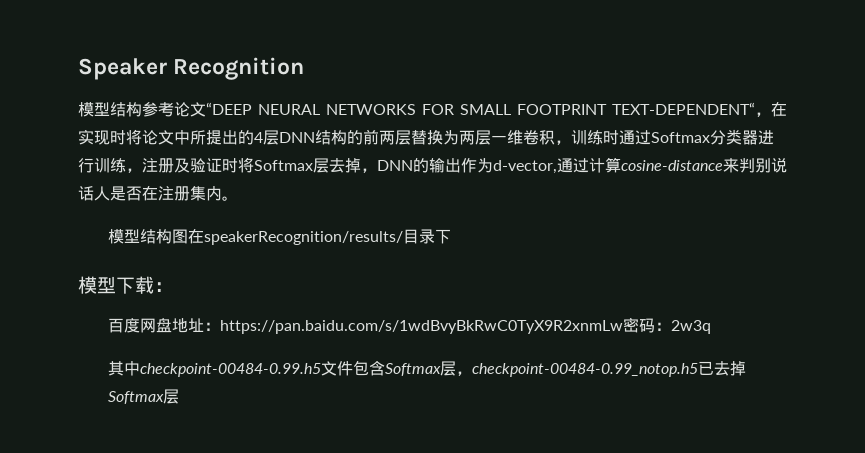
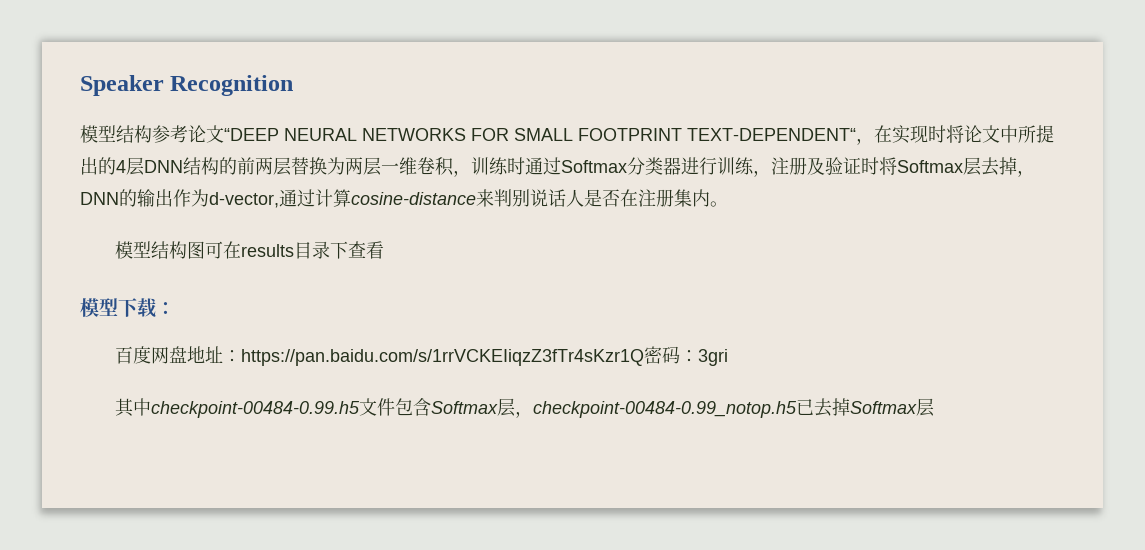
- 模型结构图在speakerRecognition/results/目录下
+ 模型结构图可在results目录下查看
- 百度网盘地址：https://pan.baidu.com/s/1wdBvyBkRwC0TyX9R2xnmLw密码：2w3q
+ 百度网盘地址：https://pan.baidu.com/s/1rrVCKEIiqzZ3fTr4sKzr1Q密码：3gri

